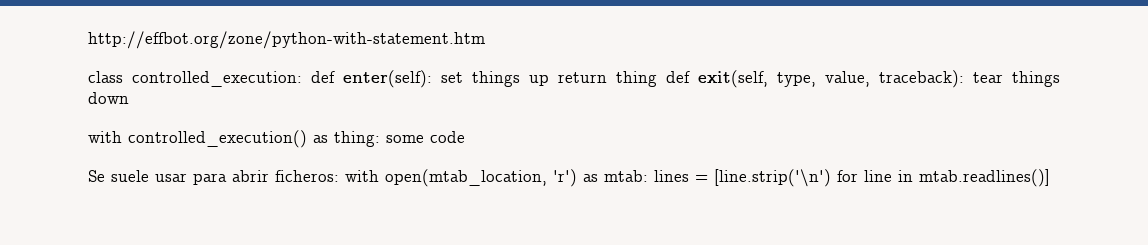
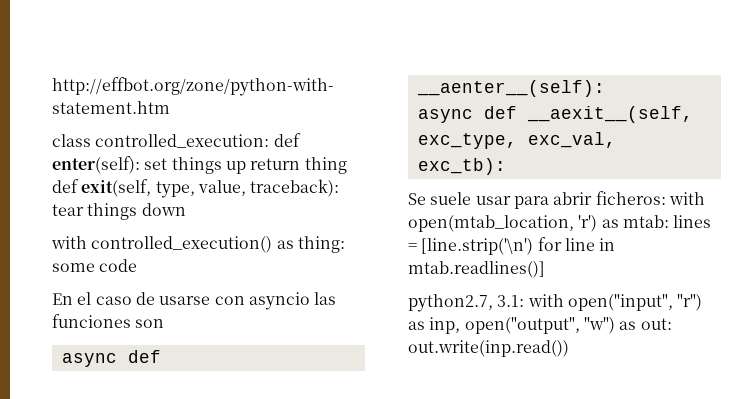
+ En el caso de usarse con asyncio las funciones son
+ async def __aenter__(self):
+ async def __aexit__(self, exc_type, exc_val, exc_tb):
+ python2.7, 3.1: with open("input", "r") as inp, open("output", "w") as out: out.write(inp.read())

